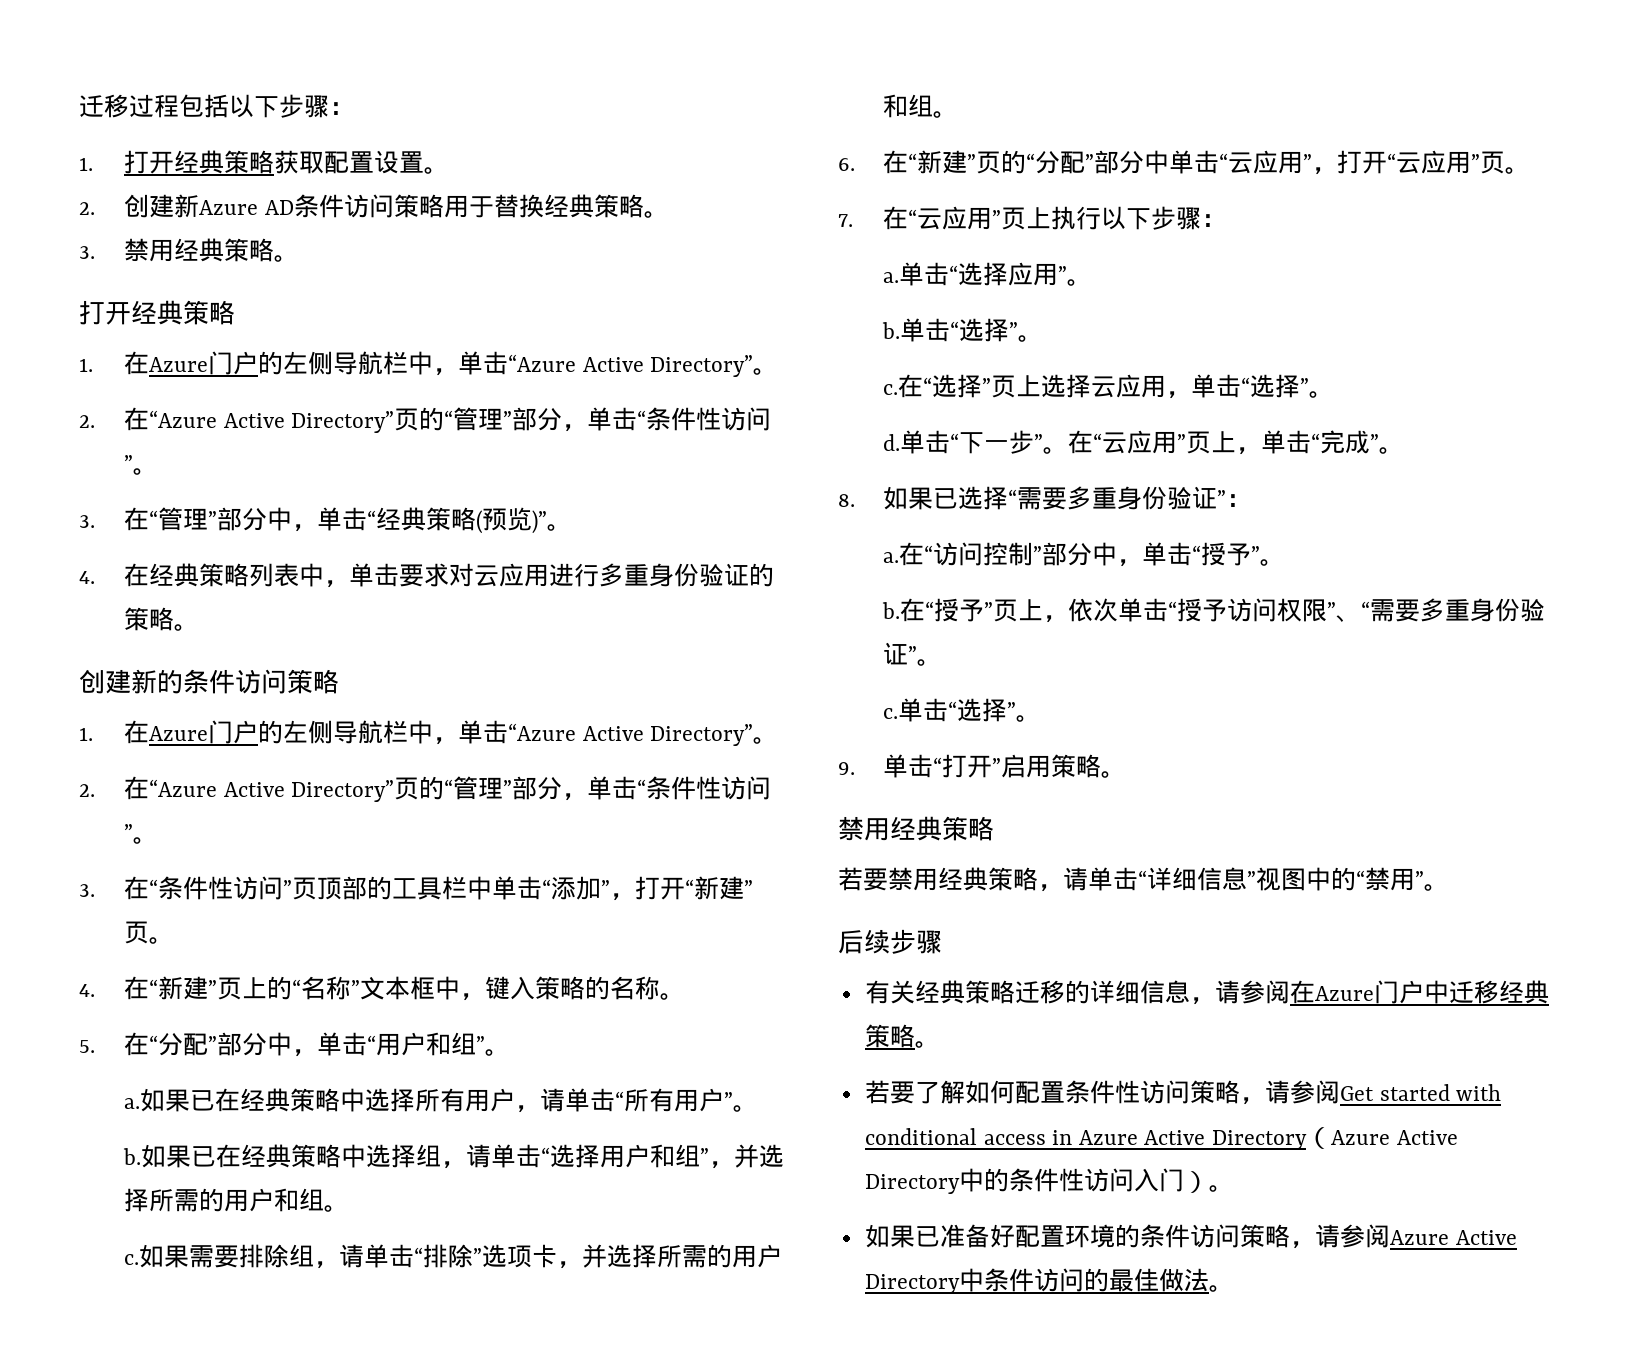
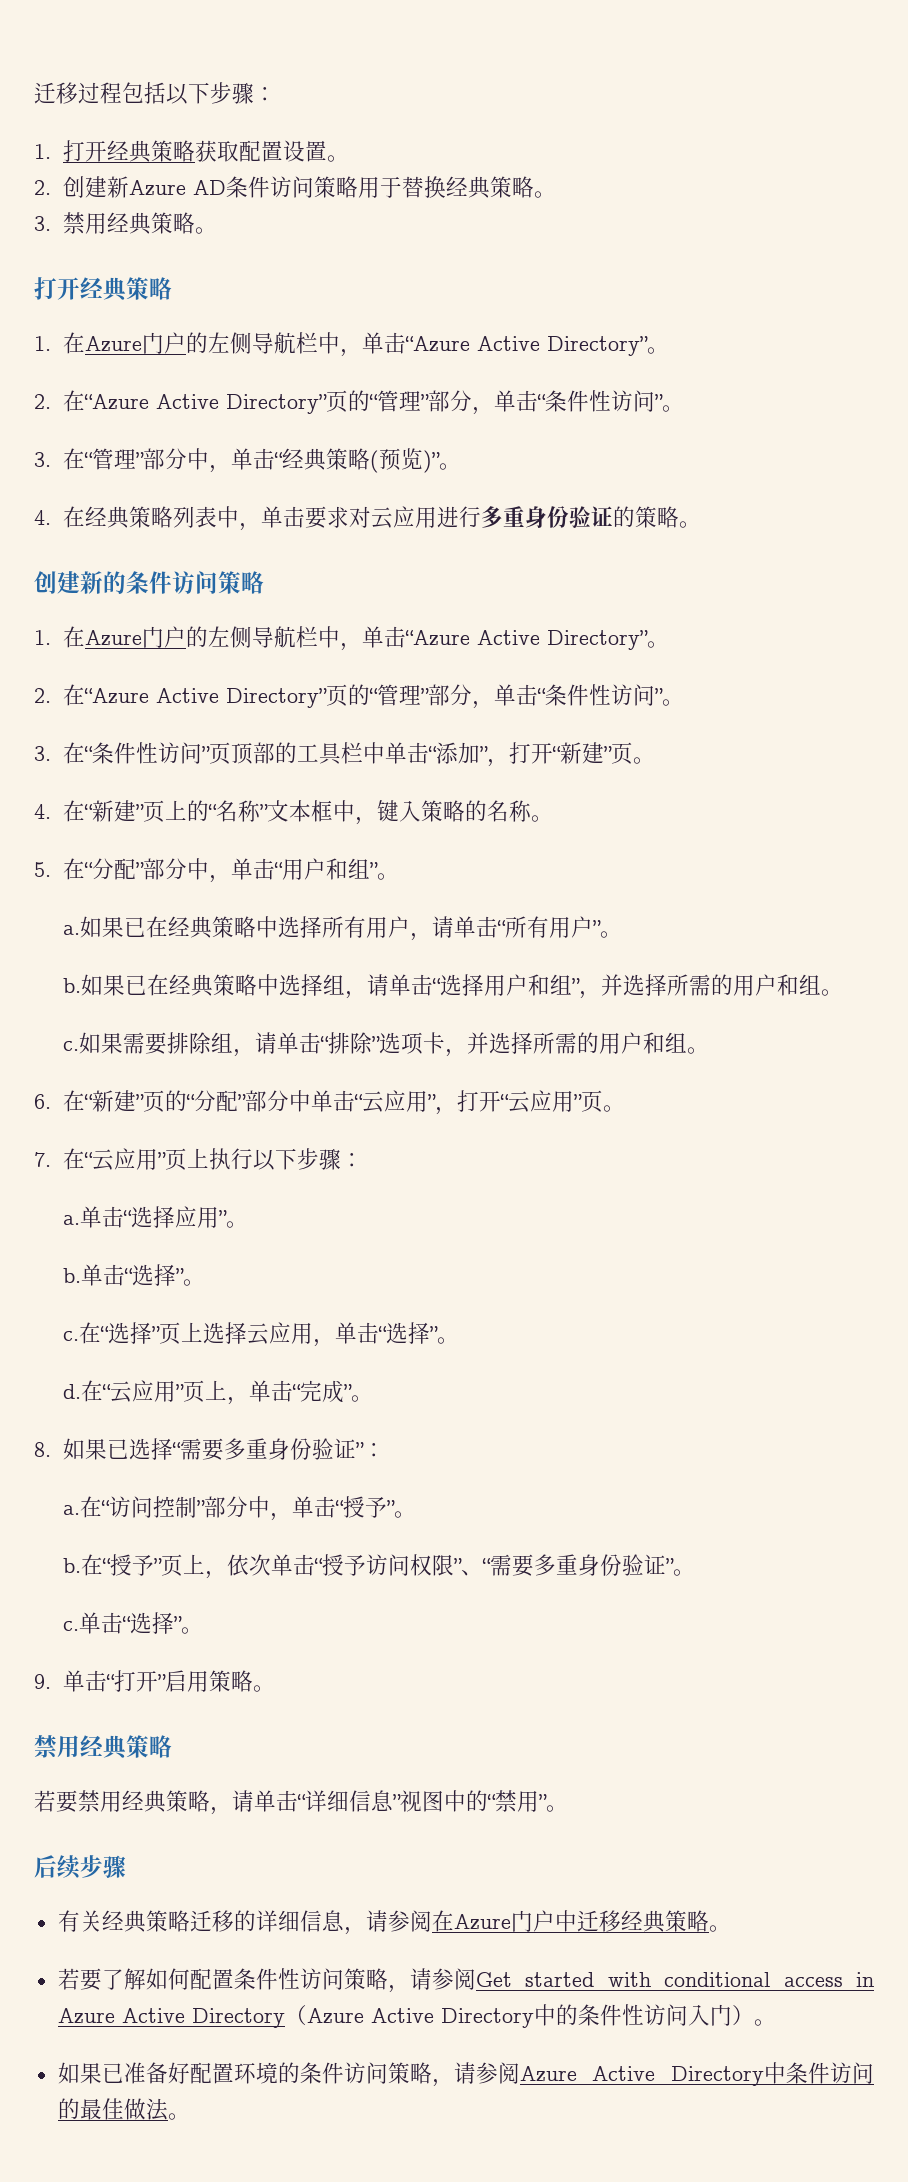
- 单击“下一步”。

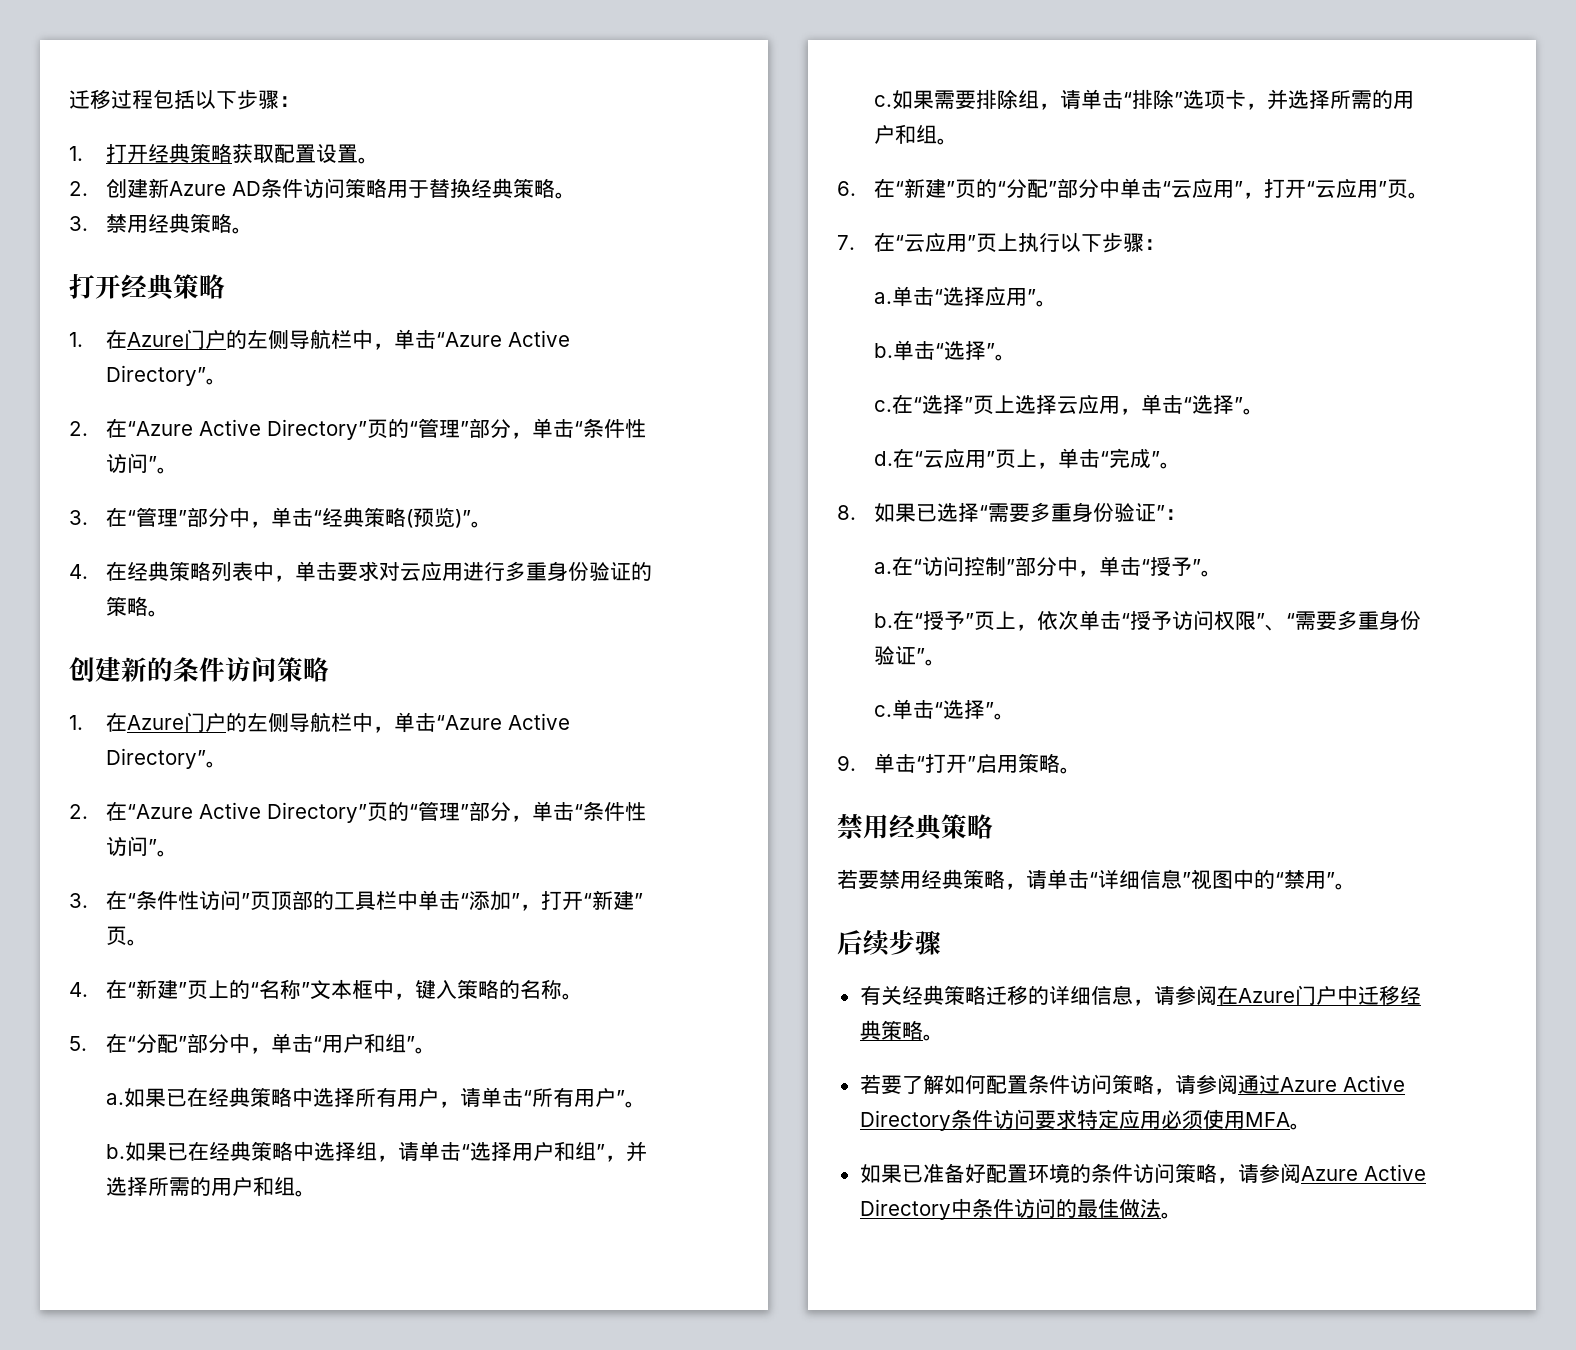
- 若要了解如何配置条件性访问策略，请参阅Get started with conditional access in Azure Active Directory（Azure Active Directory中的条件性访问入门）。
+ 若要了解如何配置条件访问策略，请参阅通过Azure Active Directory条件访问要求特定应用必须使用MFA。

